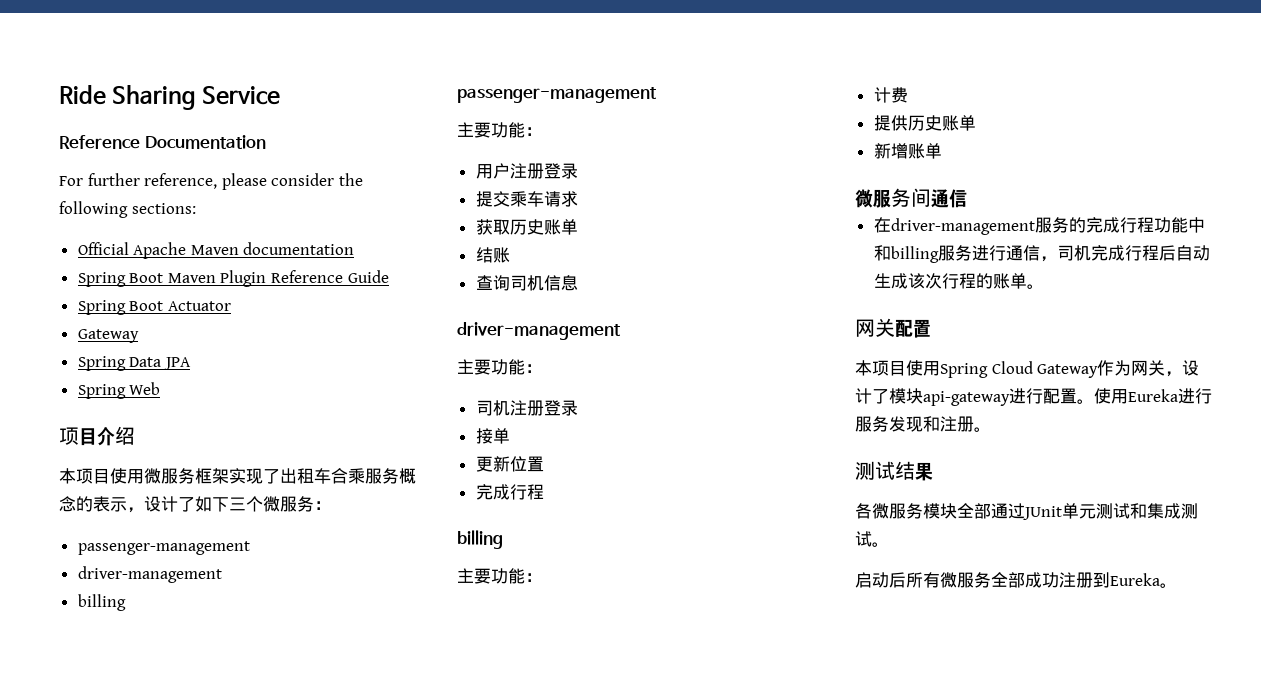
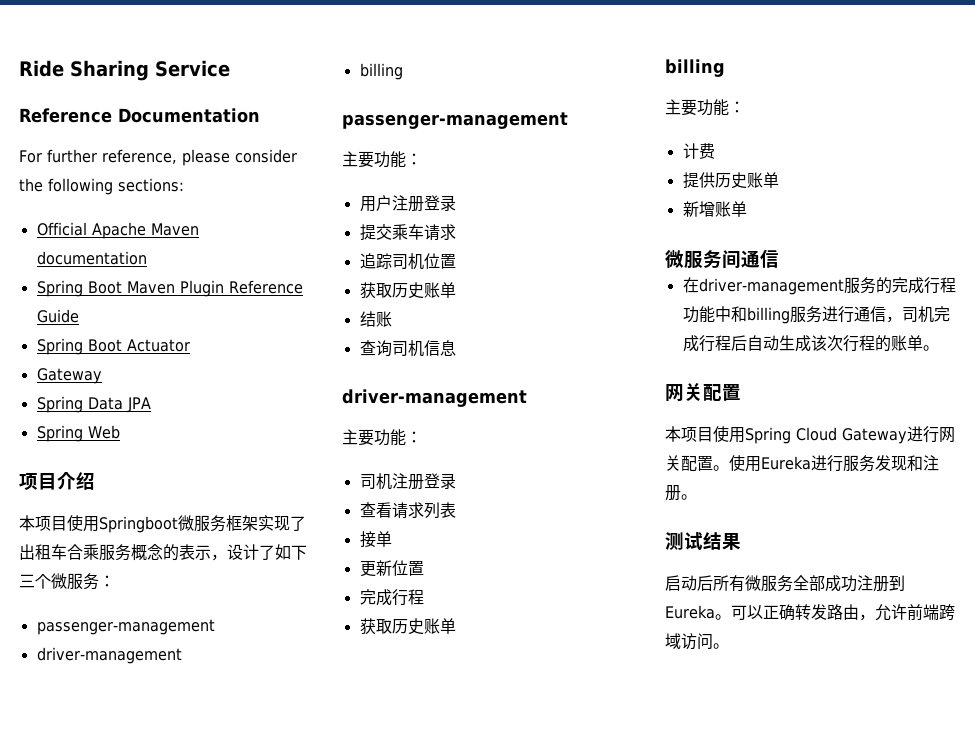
- 本项目使用微服务框架实现了出租车合乘服务概念的表示，设计了如下三个微服务：
+ 本项目使用Springboot微服务框架实现了出租车合乘服务概念的表示，设计了如下三个微服务：
+ 追踪司机位置
+ 查看请求列表
  更新位置
  完成行程
+ 获取历史账单
- 本项目使用Spring Cloud Gateway作为网关，设计了模块api-gateway进行配置。
+ 本项目使用Spring Cloud Gateway进行网关配置。
- 各微服务模块全部通过JUnit单元测试和集成测试。
+ 可以正确转发路由，允许前端跨域访问。

